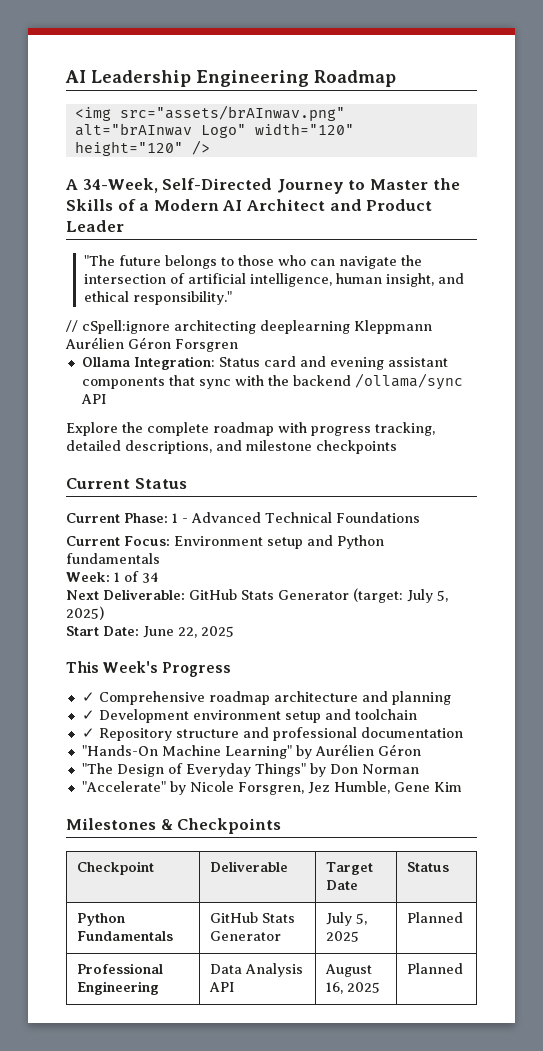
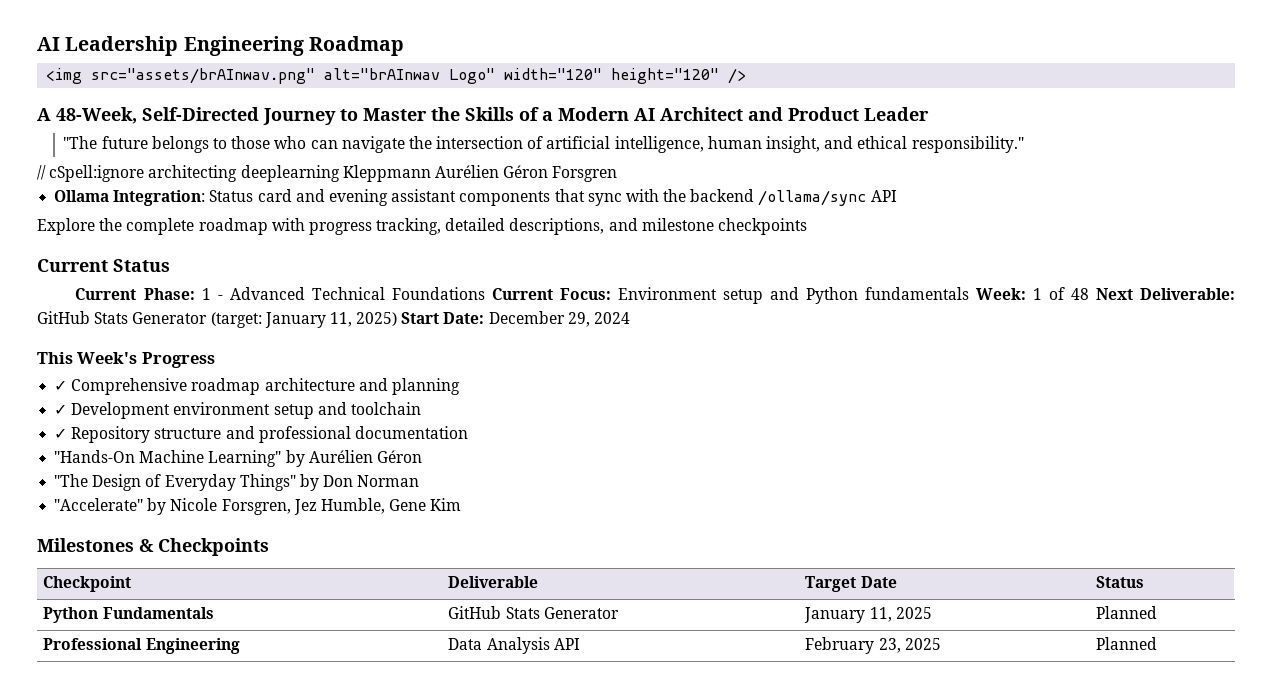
- A 34-Week, Self-Directed Journey to Master the Skills of a Modern AI Architect and Product Leader
+ A 48-Week, Self-Directed Journey to Master the Skills of a Modern AI Architect and Product Leader
- Current Phase: 1 - Advanced Technical Foundations
- Current Focus: Environment setup and Python fundamentals
- Week: 1 of 34
- Next Deliverable: GitHub Stats Generator (target: July 5, 2025)
- Start Date: June 22, 2025
+ Current Phase: 1 - Advanced Technical Foundations Current Focus: Environment setup and Python fundamentals Week: 1 of 48 Next Deliverable: GitHub Stats Generator (target: January 11, 2025) Start Date: December 29, 2024
- Python Fundamentals | GitHub Stats Generator | July 5, 2025 | Planned
+ Python Fundamentals | GitHub Stats Generator | January 11, 2025 | Planned
- Professional Engineering | Data Analysis API | August 16, 2025 | Planned
+ Professional Engineering | Data Analysis API | February 23, 2025 | Planned

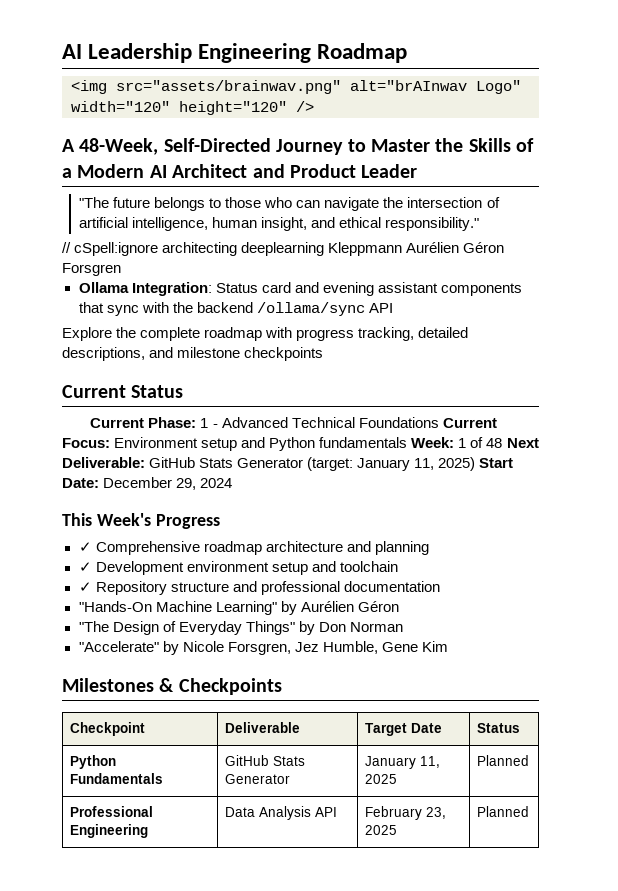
- <img src="assets/brAInwav.png" alt="brAInwav Logo" width="120" height="120" />
+ <img src="assets/brainwav.png" alt="brAInwav Logo" width="120" height="120" />

